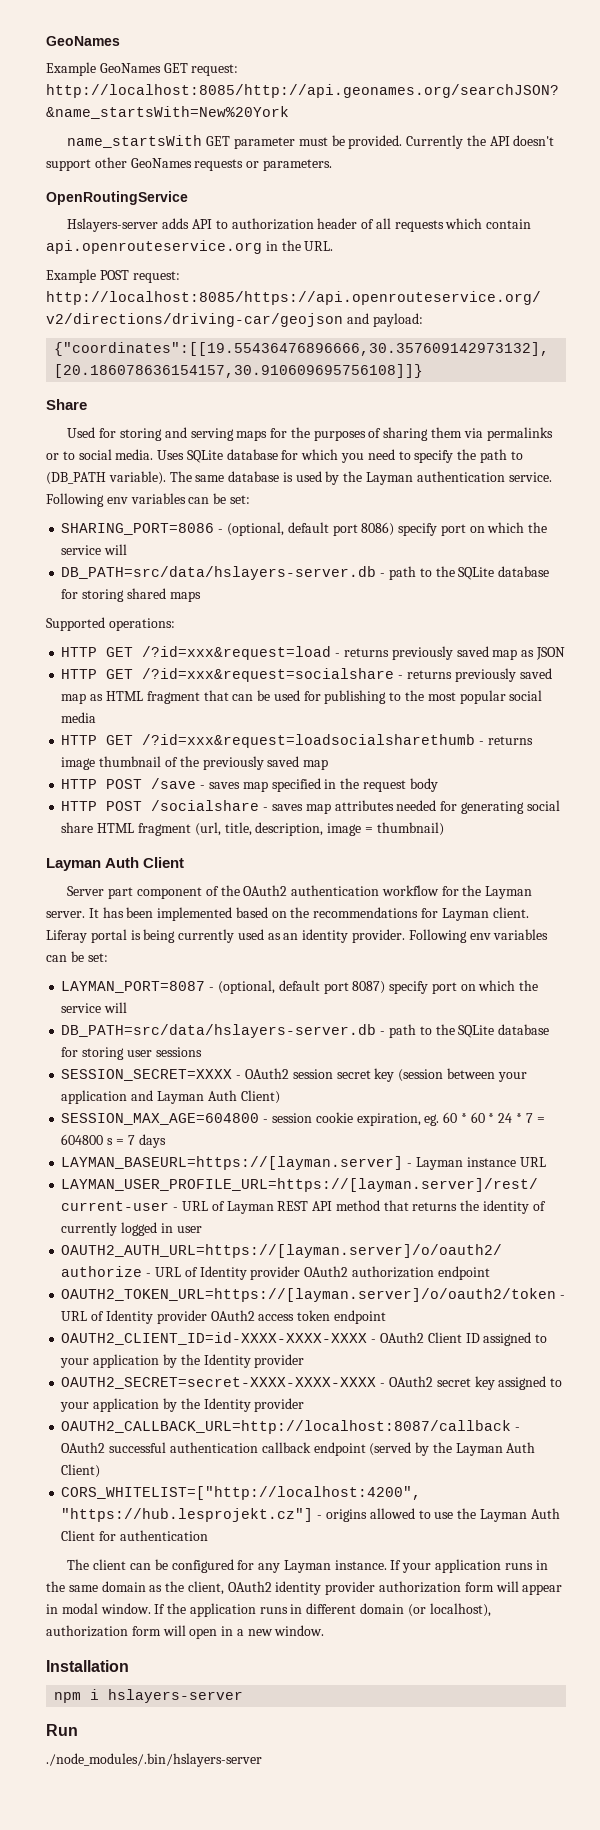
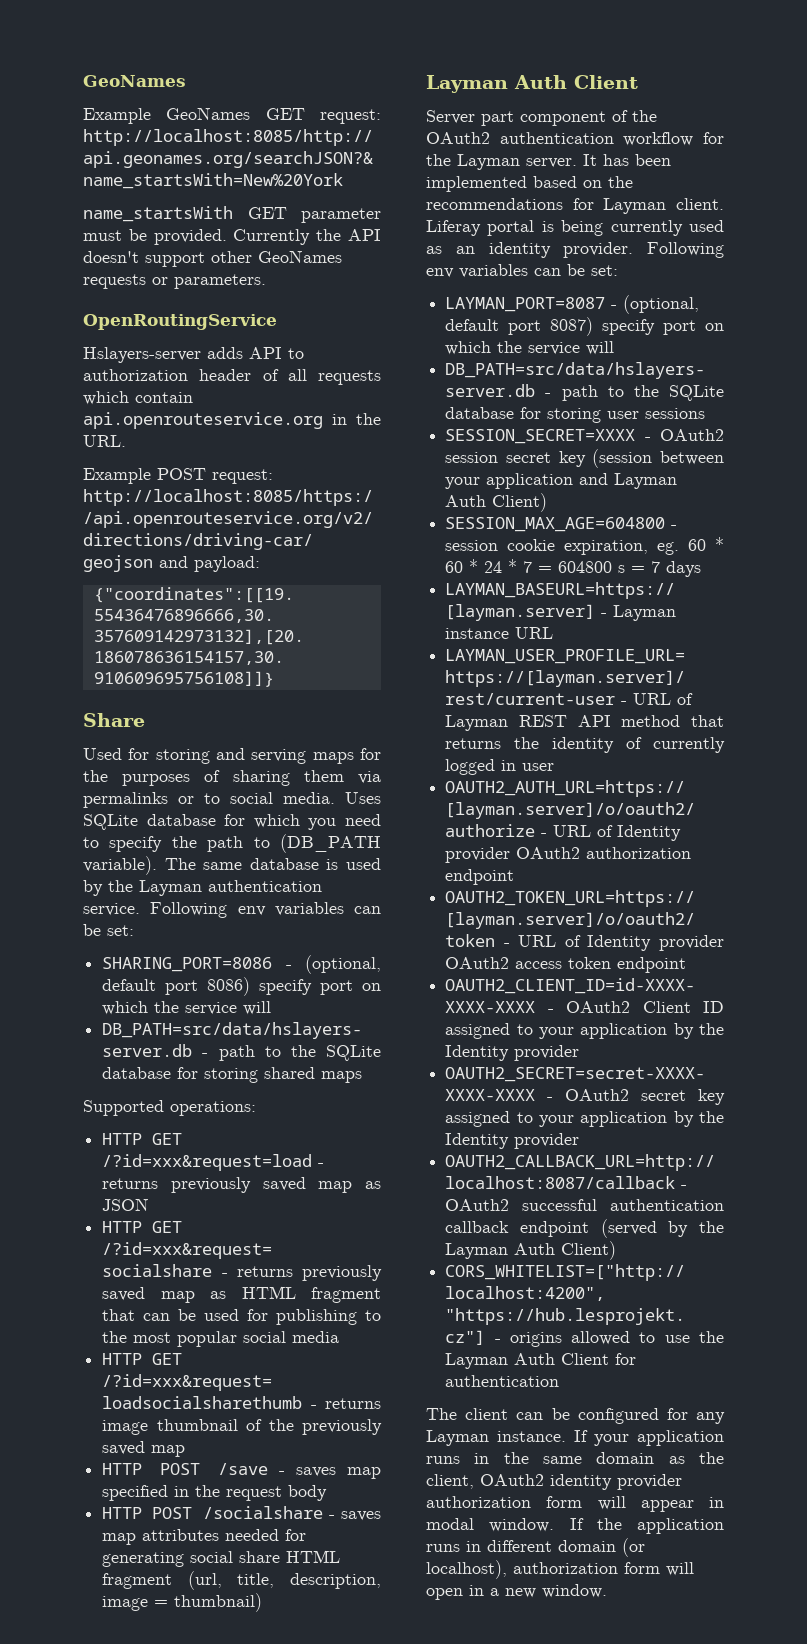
- Installation
- npm i hslayers-server
- Run
- ./node_modules/.bin/hslayers-server

